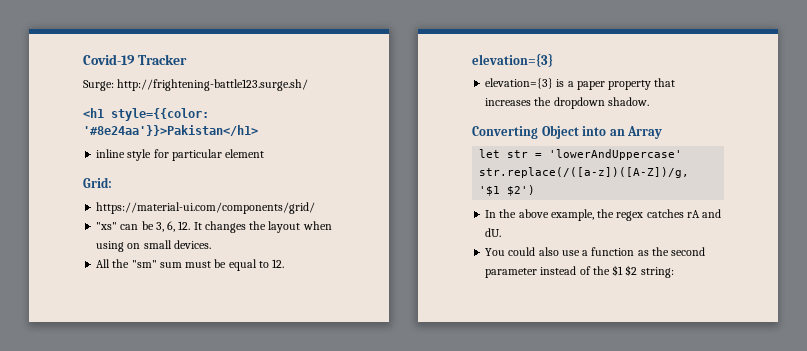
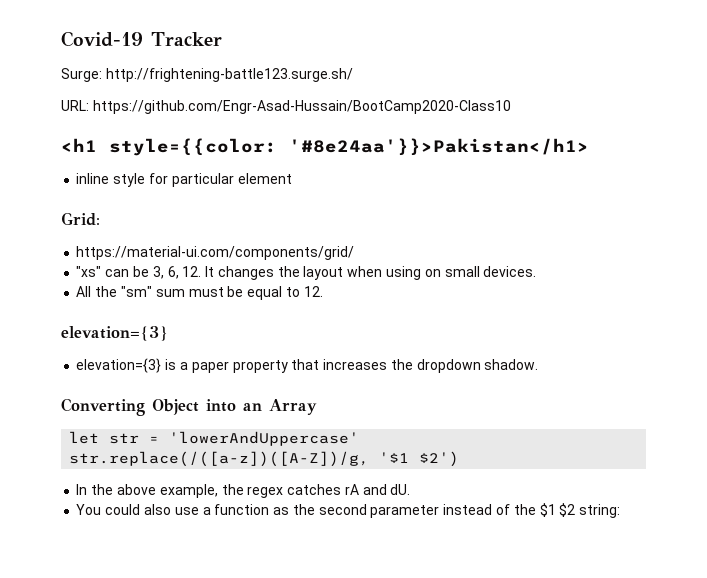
+ URL: https://github.com/Engr-Asad-Hussain/BootCamp2020-Class10

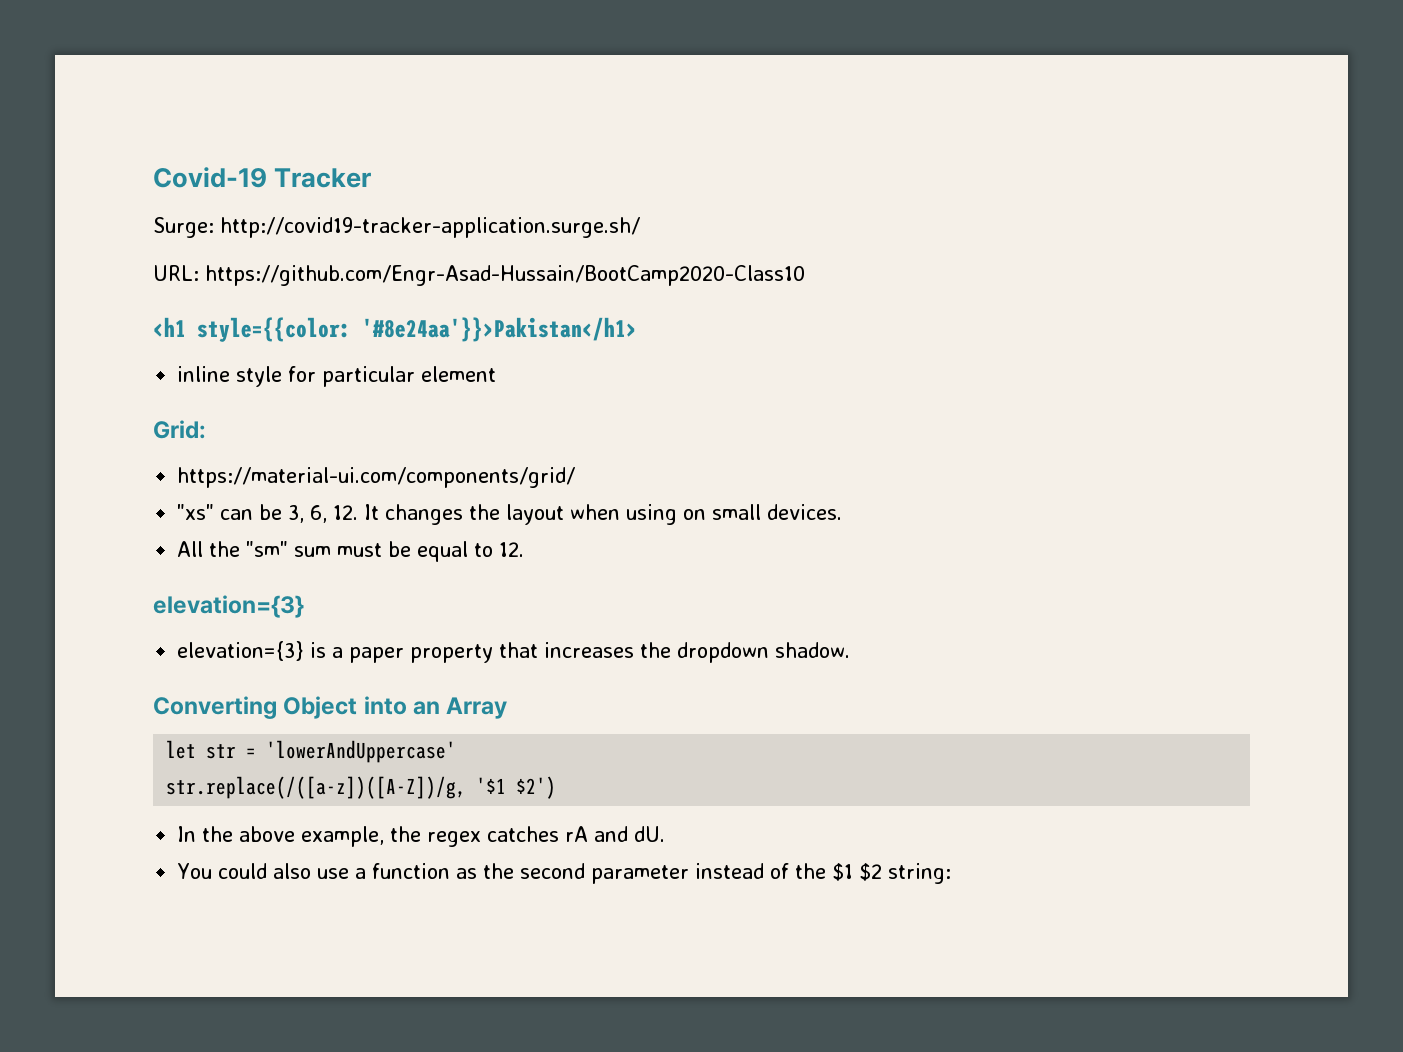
- Surge: http://frightening-battle123.surge.sh/
+ Surge: http://covid19-tracker-application.surge.sh/

